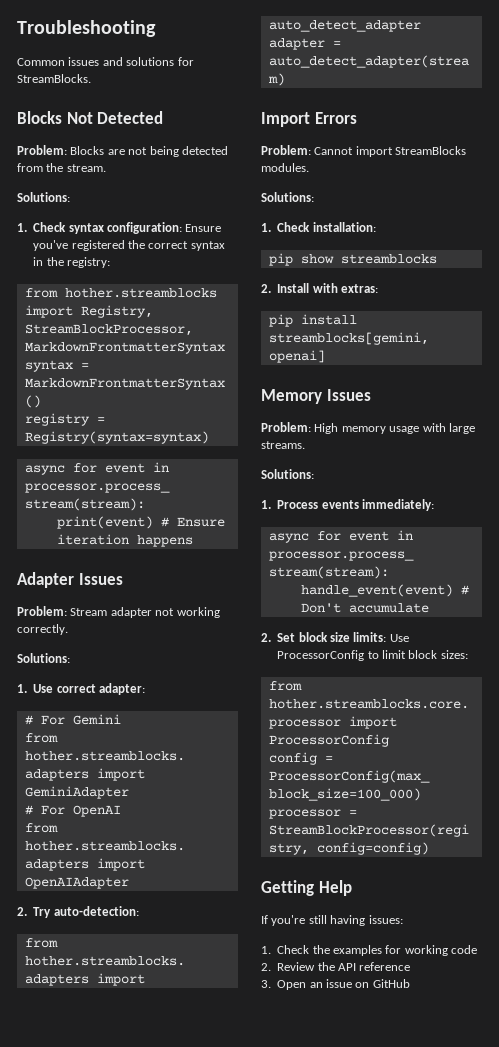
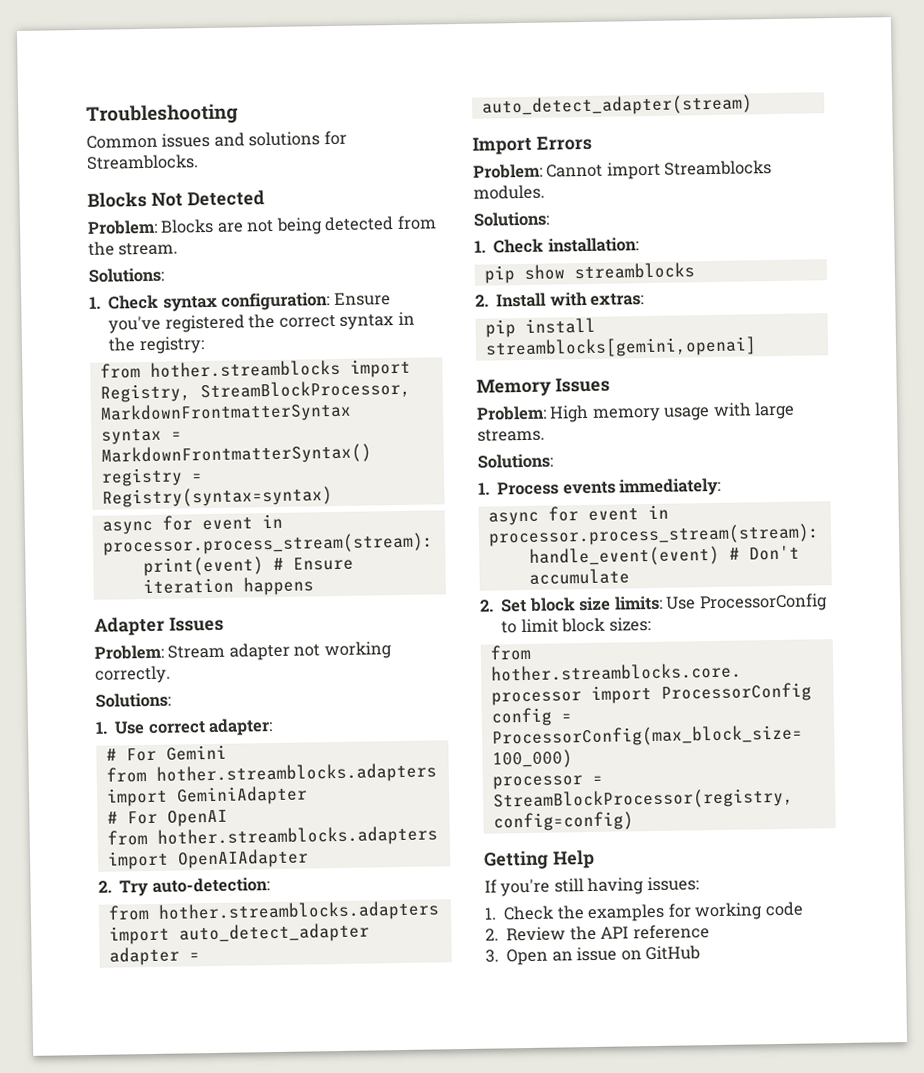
- Common issues and solutions for StreamBlocks.
+ Common issues and solutions for Streamblocks.
- Problem: Cannot import StreamBlocks modules.
+ Problem: Cannot import Streamblocks modules.

